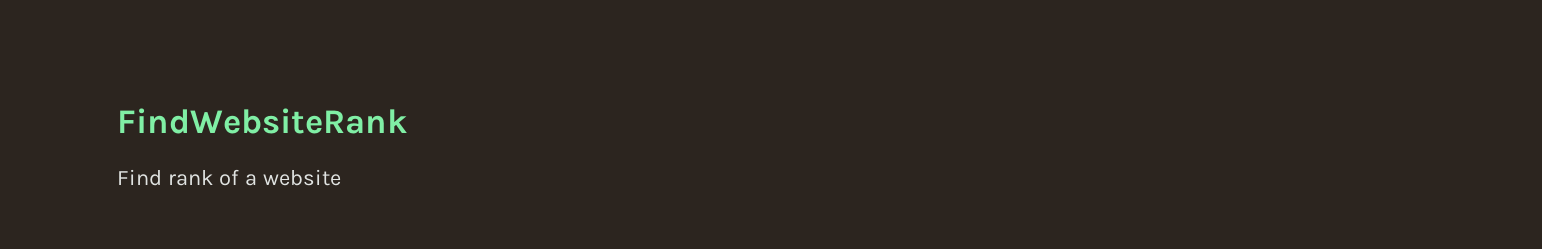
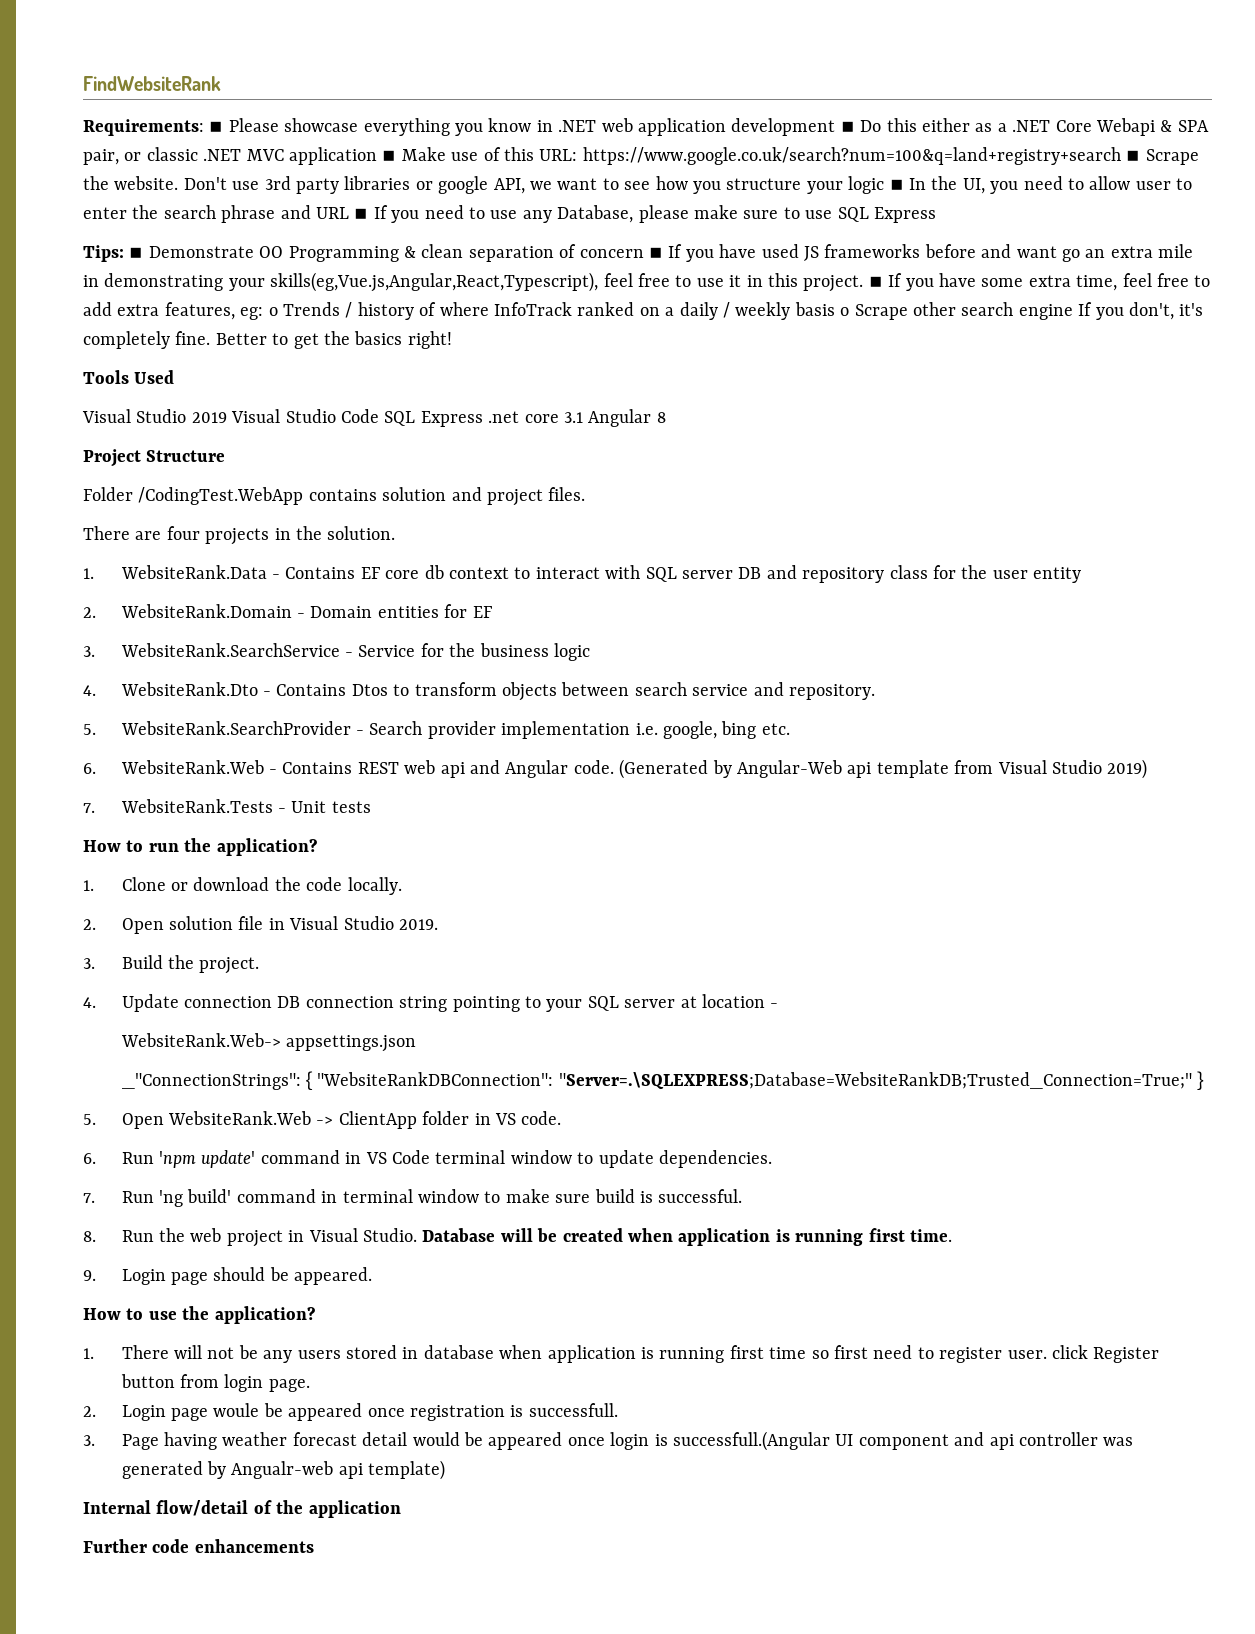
- Find rank of a website
+ Requirements: ▪ Please showcase everything you know in .NET web application development ▪ Do this either as a .NET Core Webapi & SPA pair, or classic .NET MVC application ▪ Make use of this URL: https://www.google.co.uk/search?num=100&q=land+registry+search ▪ Scrape the website. Don't use 3rd party libraries or google API, we want to see how you structure your logic ▪ In the UI, you need to allow user to enter the search phrase and URL ▪ If you need to use any Database, please make sure to use SQL Express
+ Tips: ▪ Demonstrate OO Programming & clean separation of concern ▪ If you have used JS frameworks before and want go an extra mile in demonstrating your skills(eg,Vue.js,Angular,React,Typescript), feel free to use it in this project. ▪ If you have some extra time, feel free to add extra features, eg: o Trends / history of where InfoTrack ranked on a daily / weekly basis o Scrape other search engine If you don't, it's completely fine. Better to get the basics right!
+ Tools Used
+ Visual Studio 2019 Visual Studio Code SQL Express .net core 3.1 Angular 8
+ Project Structure
+ Folder /CodingTest.WebApp contains solution and project files.
+ There are four projects in the solution.
+ 1. WebsiteRank.Data - Contains EF core db context to interact with SQL server DB and repository class for the user entity
+ 2. WebsiteRank.Domain - Domain entities for EF
+ 3. WebsiteRank.SearchService - Service for the business logic
+ 4. WebsiteRank.Dto - Contains Dtos to transform objects between search service and repository.
+ 5. WebsiteRank.SearchProvider - Search provider implementation i.e. google, bing etc.
+ 6. WebsiteRank.Web - Contains REST web api and Angular code. (Generated by Angular-Web api template from Visual Studio 2019)
+ 7. WebsiteRank.Tests - Unit tests
+ How to run the application?
+ 1. Clone or download the code locally.
+ 2. Open solution file in Visual Studio 2019.
+ 3. Build the project.
+ 4. Update connection DB connection string pointing to your SQL server at location -
+ WebsiteRank.Web-> appsettings.json
+ _"ConnectionStrings": { "WebsiteRankDBConnection": "Server=.\SQLEXPRESS;Database=WebsiteRankDB;Trusted_Connection=True;" }
+ 5. Open WebsiteRank.Web -> ClientApp folder in VS code.
+ 6. Run 'npm update' command in VS Code terminal window to update dependencies.
+ 7. Run 'ng build' command in terminal window to make sure build is successful.
+ 8. Run the web project in Visual Studio. Database will be created when application is running first time.
+ 9. Login page should be appeared.
+ How to use the application?
+ 1. There will not be any users stored in database when application is running first time so first need to register user. click Register button from login page.
+ 2. Login page woule be appeared once registration is successfull.
+ 3. Page having weather forecast detail would be appeared once login is successfull.(Angular UI component and api controller was generated by Angualr-web api template)
+ Internal flow/detail of the application
+ Further code enhancements

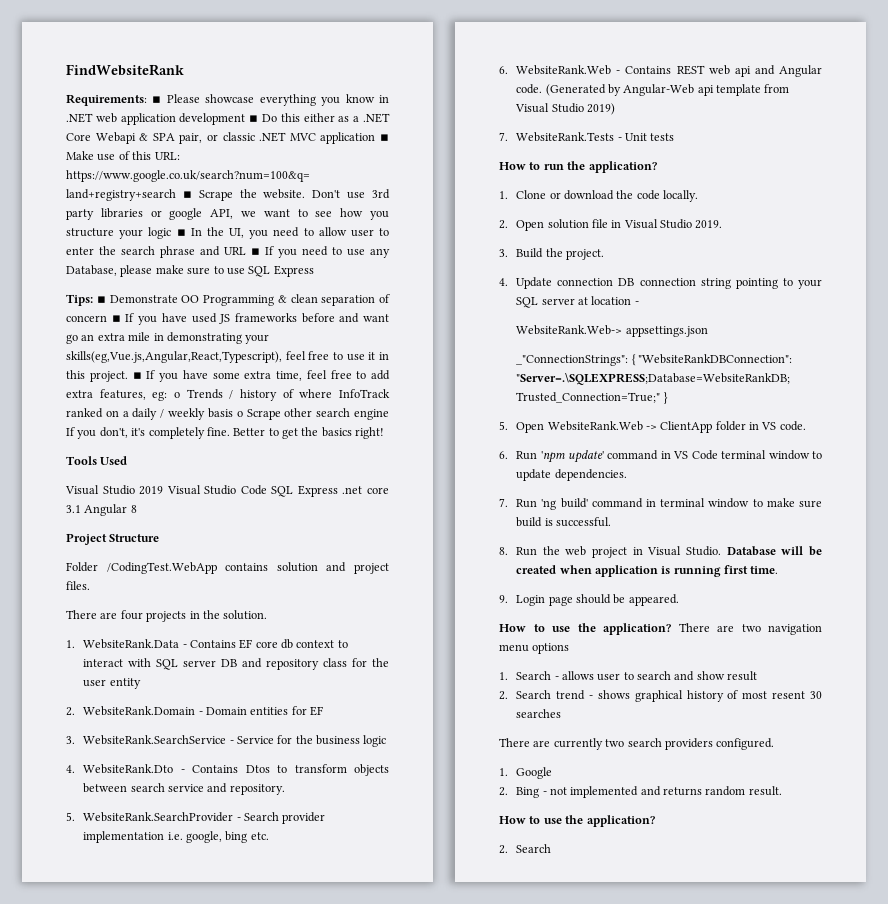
+ How to use the application? There are two navigation menu options
+ 1. Search - allows user to search and show result
+ 2. Search trend - shows graphical history of most resent 30 searches
+ There are currently two search providers configured.
+ 1. Google
+ 2. Bing - not implemented and returns random result.
  How to use the application?
- 1. There will not be any users stored in database when application is running first time so first need to register user. click Register button from login page.
- 2. Login page woule be appeared once registration is successfull.
- 3. Page having weather forecast detail would be appeared once login is successfull.(Angular UI component and api controller was generated by Angualr-web api template)
- Internal flow/detail of the application
- Further code enhancements
+ 2. Search

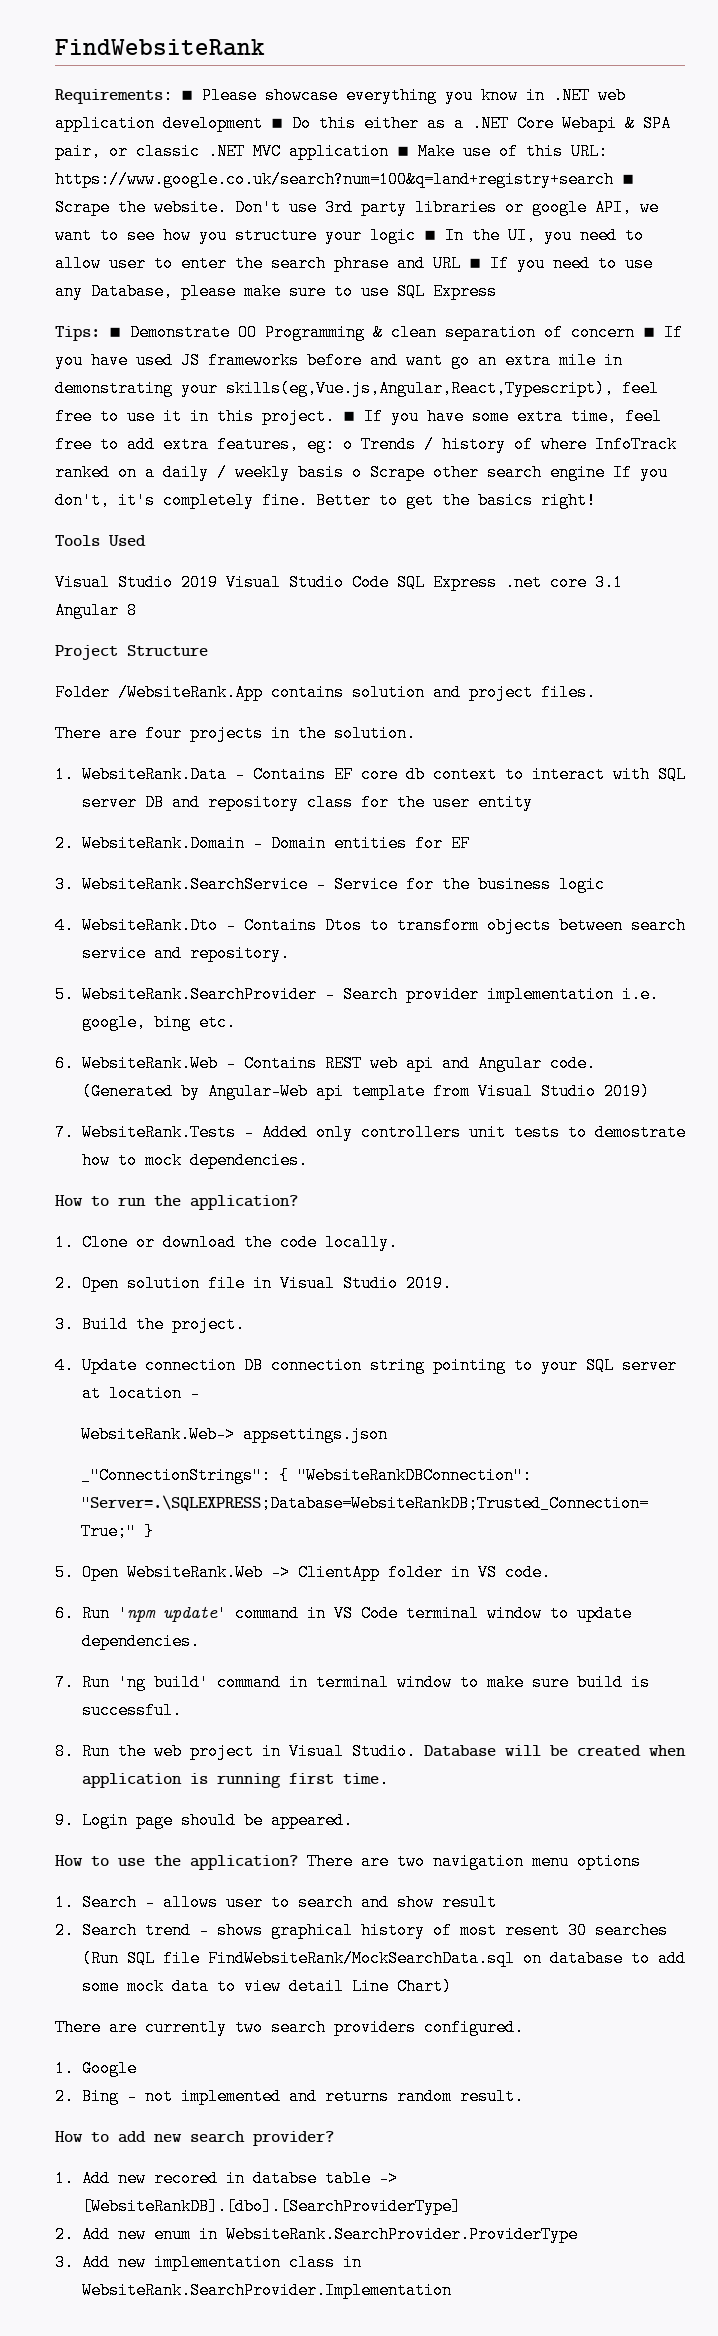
- Folder /CodingTest.WebApp contains solution and project files.
+ Folder /WebsiteRank.App contains solution and project files.
- 7. WebsiteRank.Tests - Unit tests
+ 7. WebsiteRank.Tests - Added only controllers unit tests to demostrate how to mock dependencies.
- 2. Search trend - shows graphical history of most resent 30 searches
+ 2. Search trend - shows graphical history of most resent 30 searches (Run SQL file FindWebsiteRank/MockSearchData.sql on database to add some mock data to view detail Line Chart)
  2. Bing - not implemented and returns random result.
- How to use the application?
- 2. Search
+ How to add new search provider?
+ 1. Add new recored in databse table -> [WebsiteRankDB].[dbo].[SearchProviderType]
+ 2. Add new enum in WebsiteRank.SearchProvider.ProviderType
+ 3. Add new implementation class in WebsiteRank.SearchProvider.Implementation

